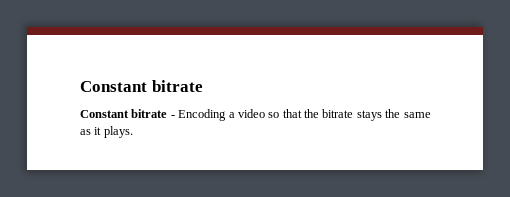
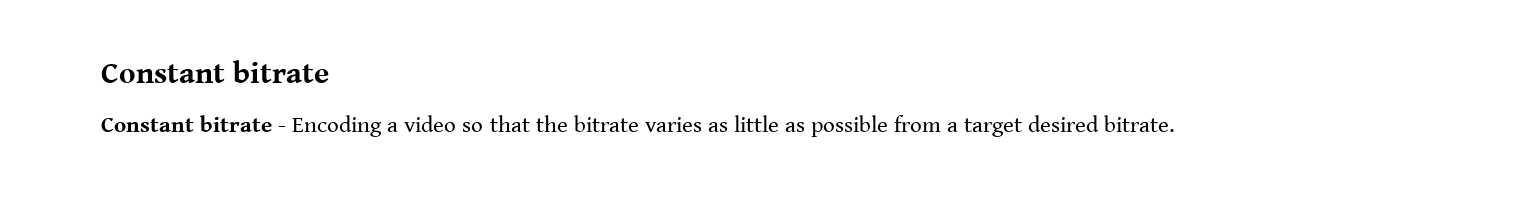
- Constant bitrate - Encoding a video so that the bitrate stays the same as it plays.
+ Constant bitrate - Encoding a video so that the bitrate varies as little as possible from a target desired bitrate.

